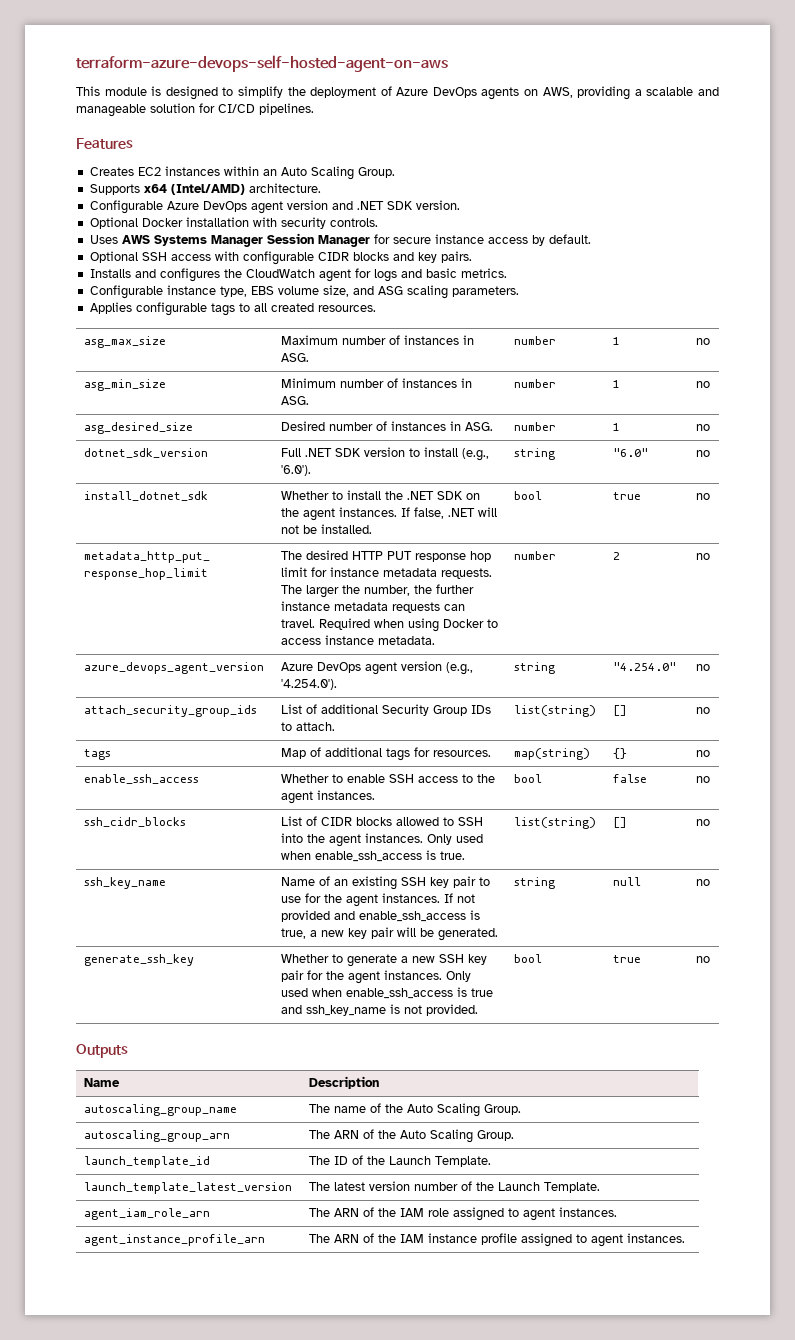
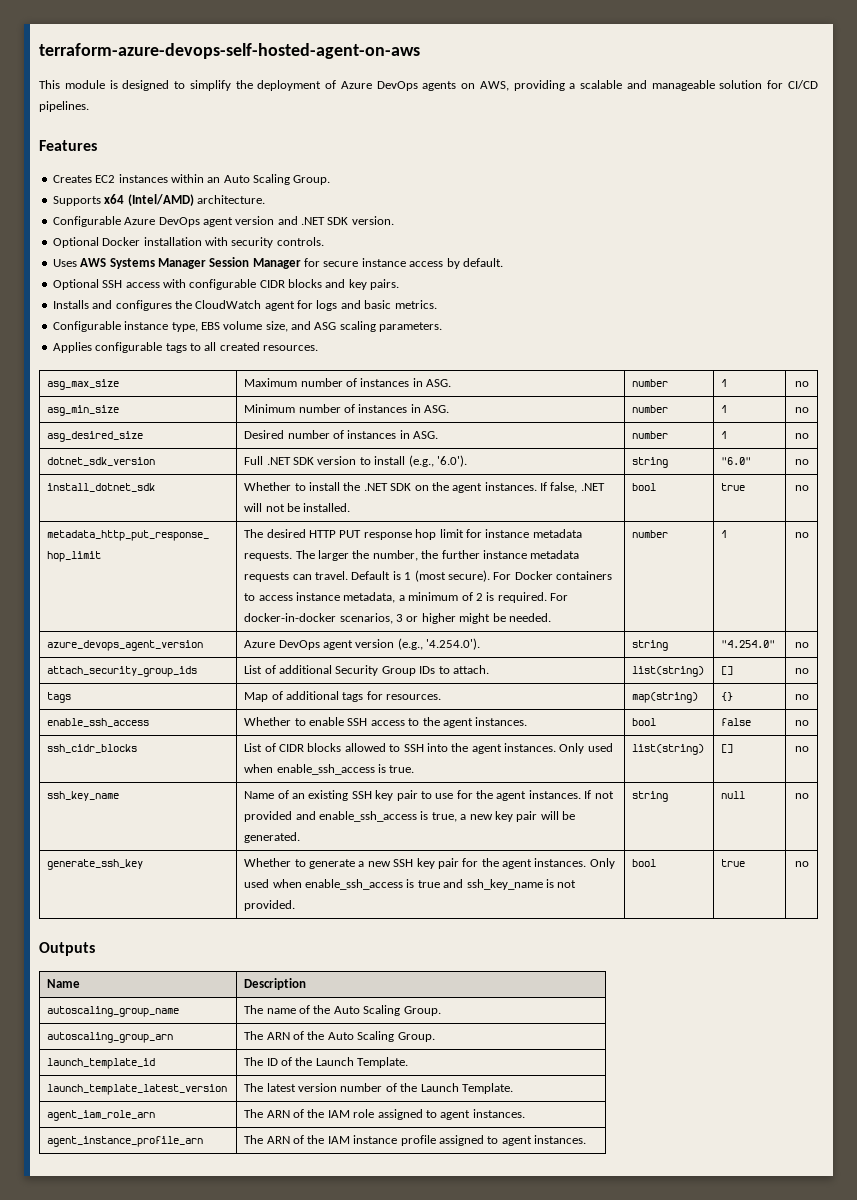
- Required when using Docker to access instance metadata. | number | 2
+ Default is 1 (most secure). For Docker containers to access instance metadata, a minimum of 2 is required. For docker-in-docker scenarios, 3 or higher might be needed. | number | 1

